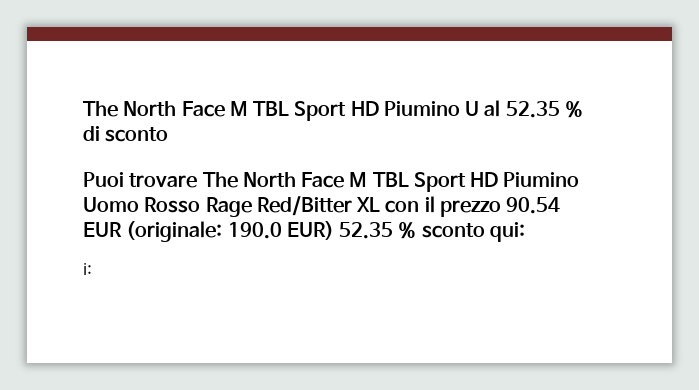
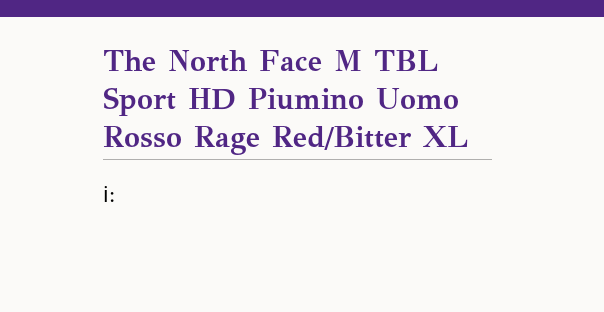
- The North Face M TBL Sport HD Piumino U al 52.35 % di sconto
- Puoi trovare The North Face M TBL Sport HD Piumino Uomo Rosso Rage Red/Bitter XL con il prezzo 90.54 EUR (originale: 190.0 EUR) 52.35 % sconto qui:
+ The North Face M TBL Sport HD Piumino Uomo Rosso Rage Red/Bitter XL

